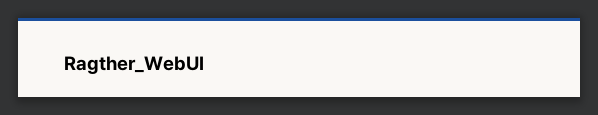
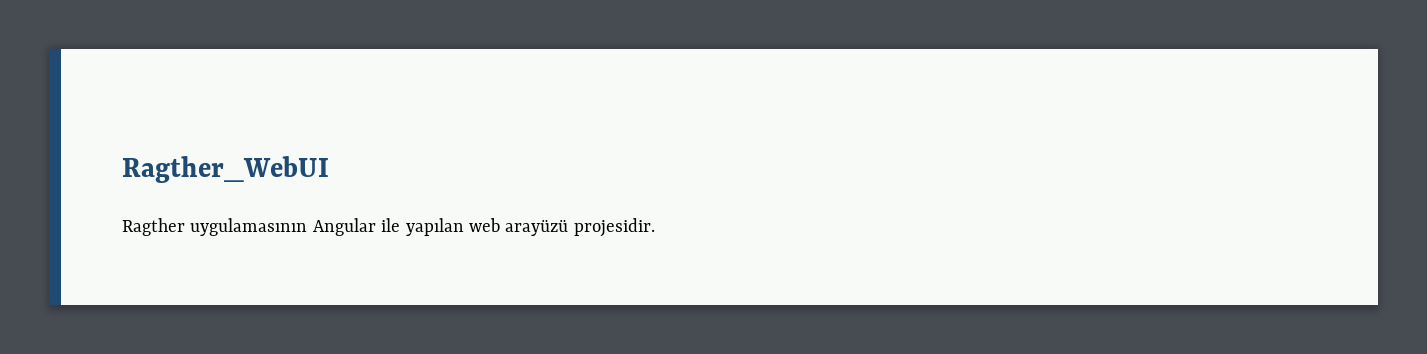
+ Ragther uygulamasının Angular ile yapılan web arayüzü projesidir.

